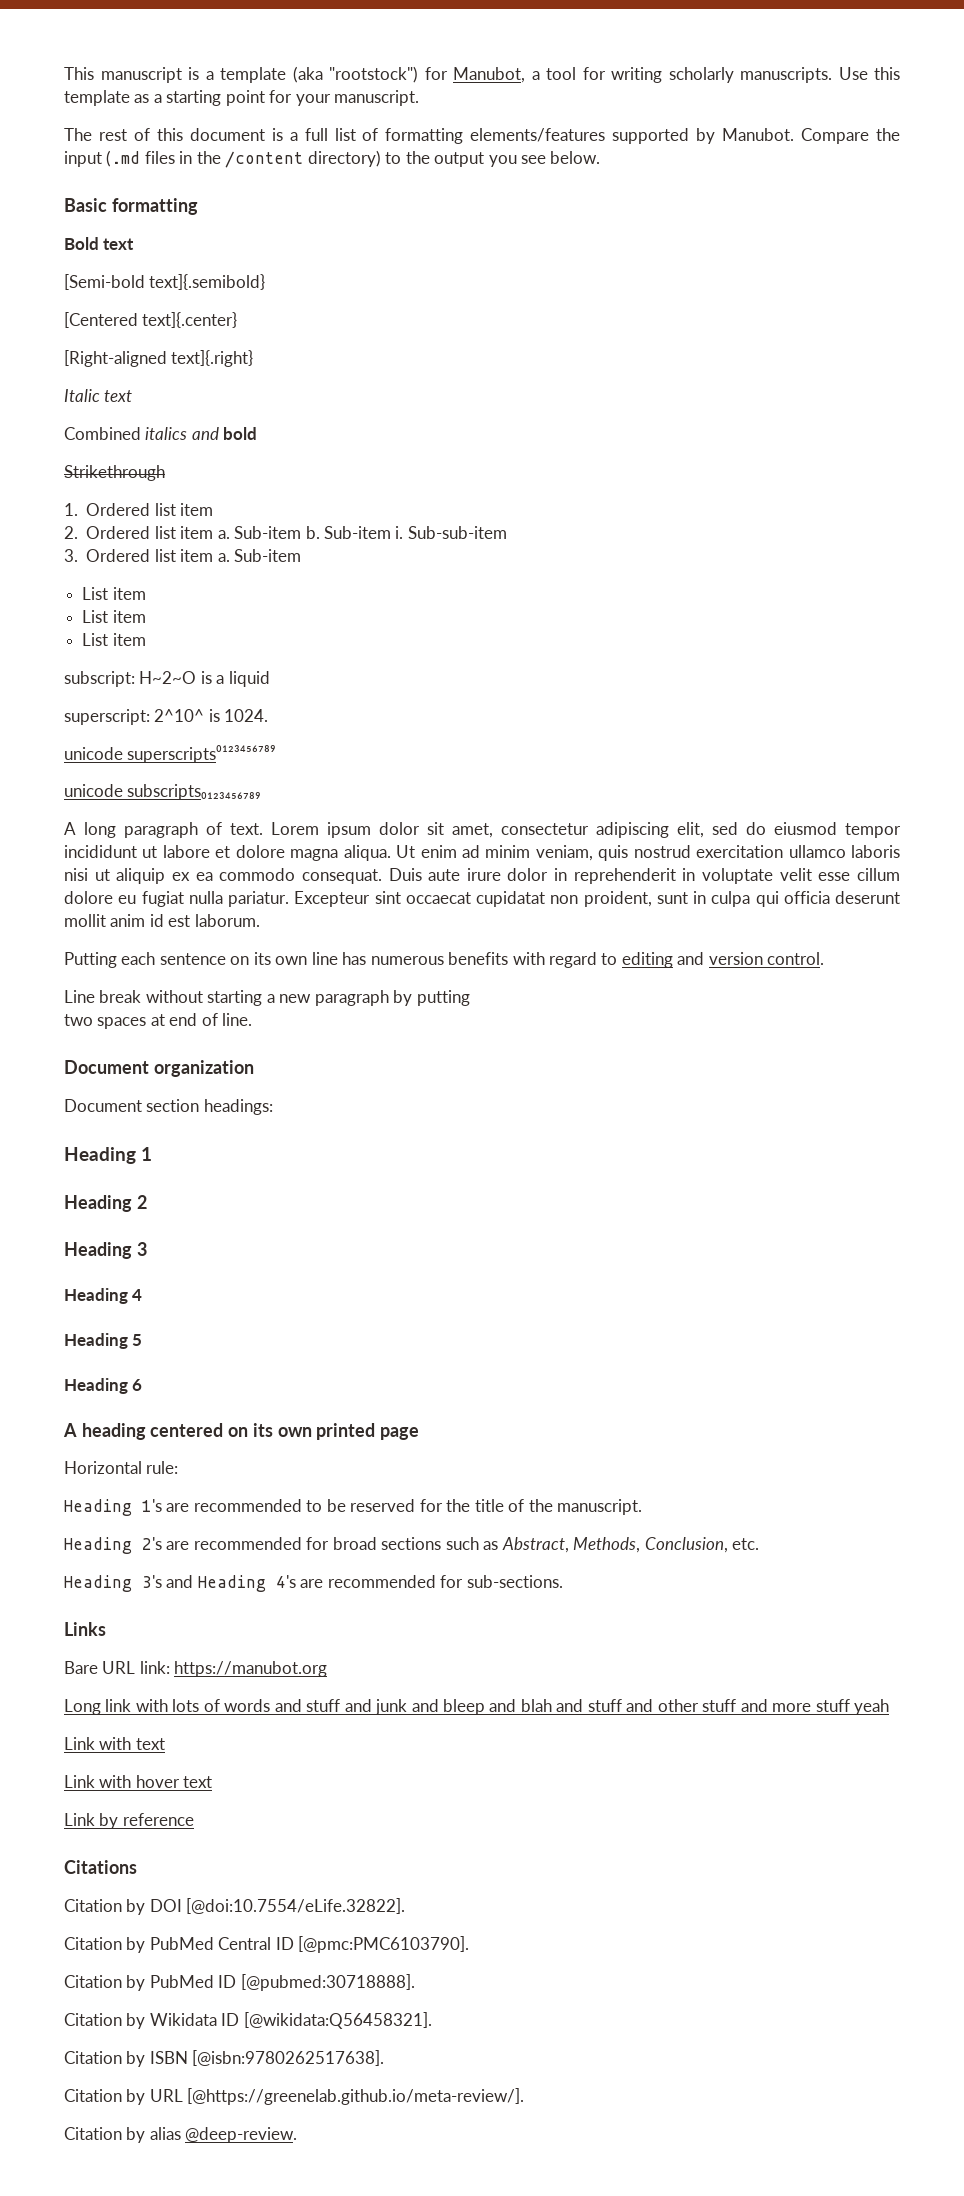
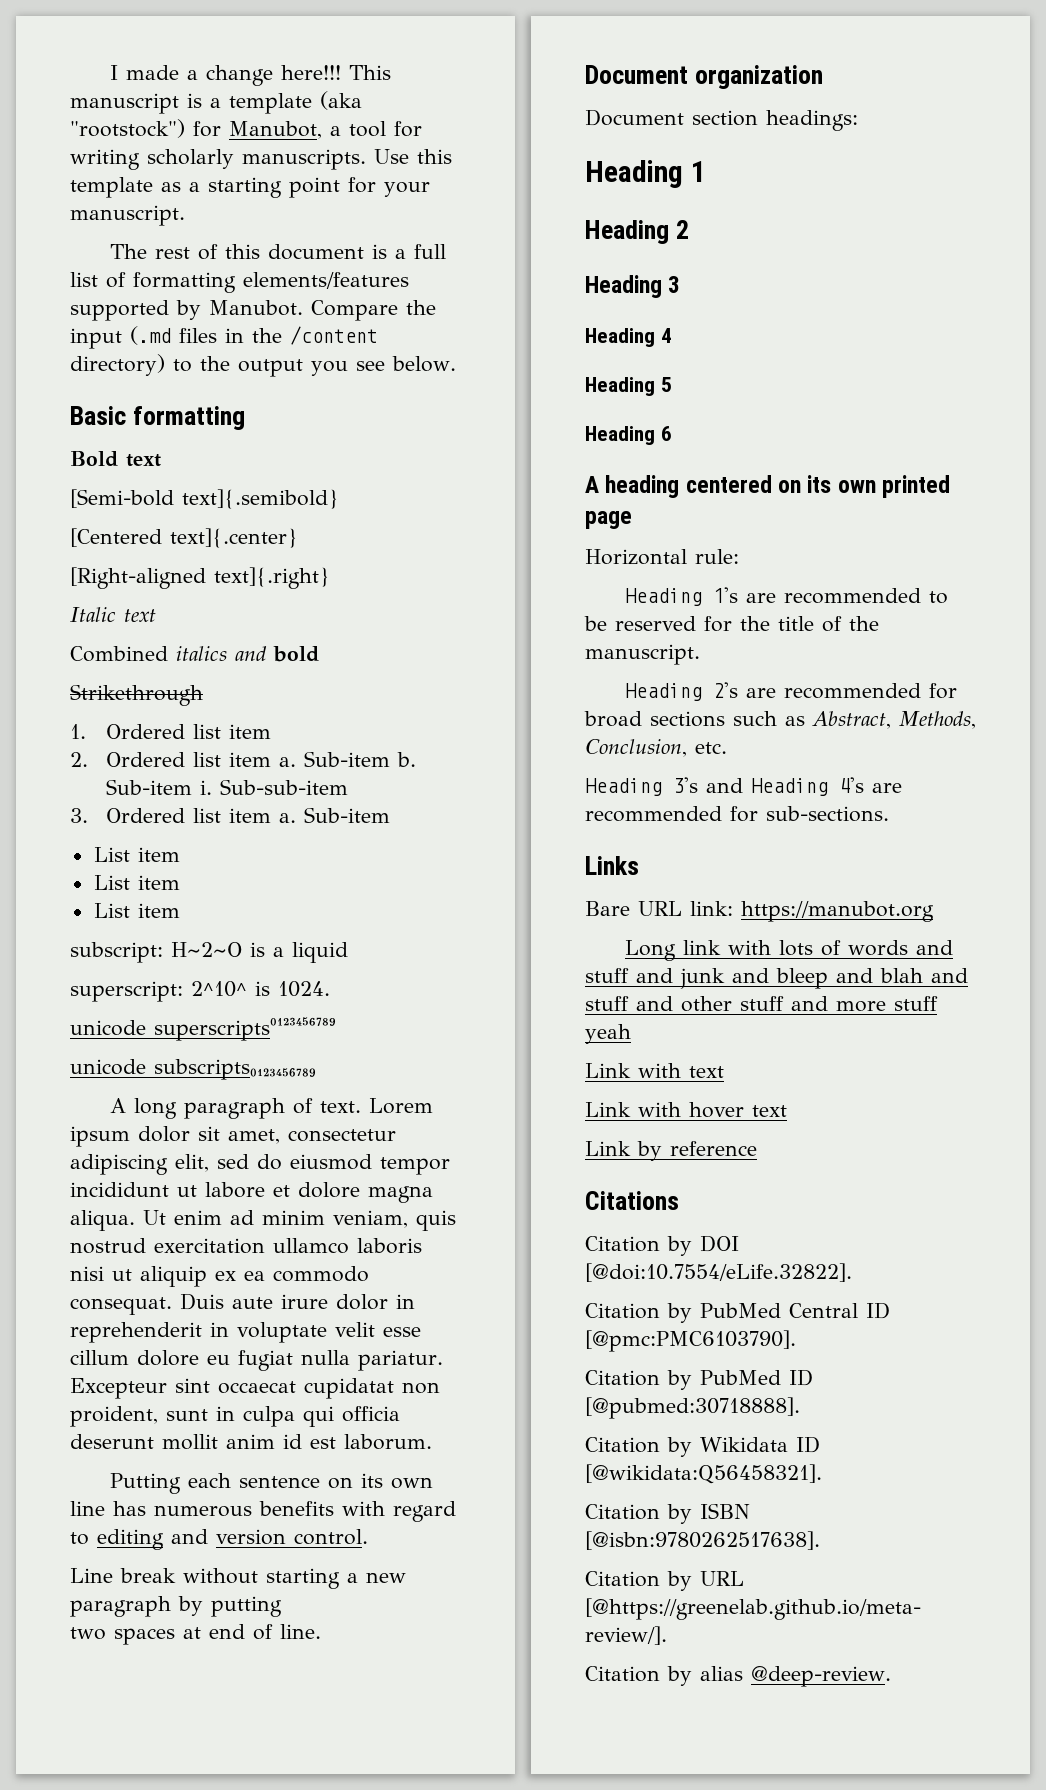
+ I made a change here!!!

